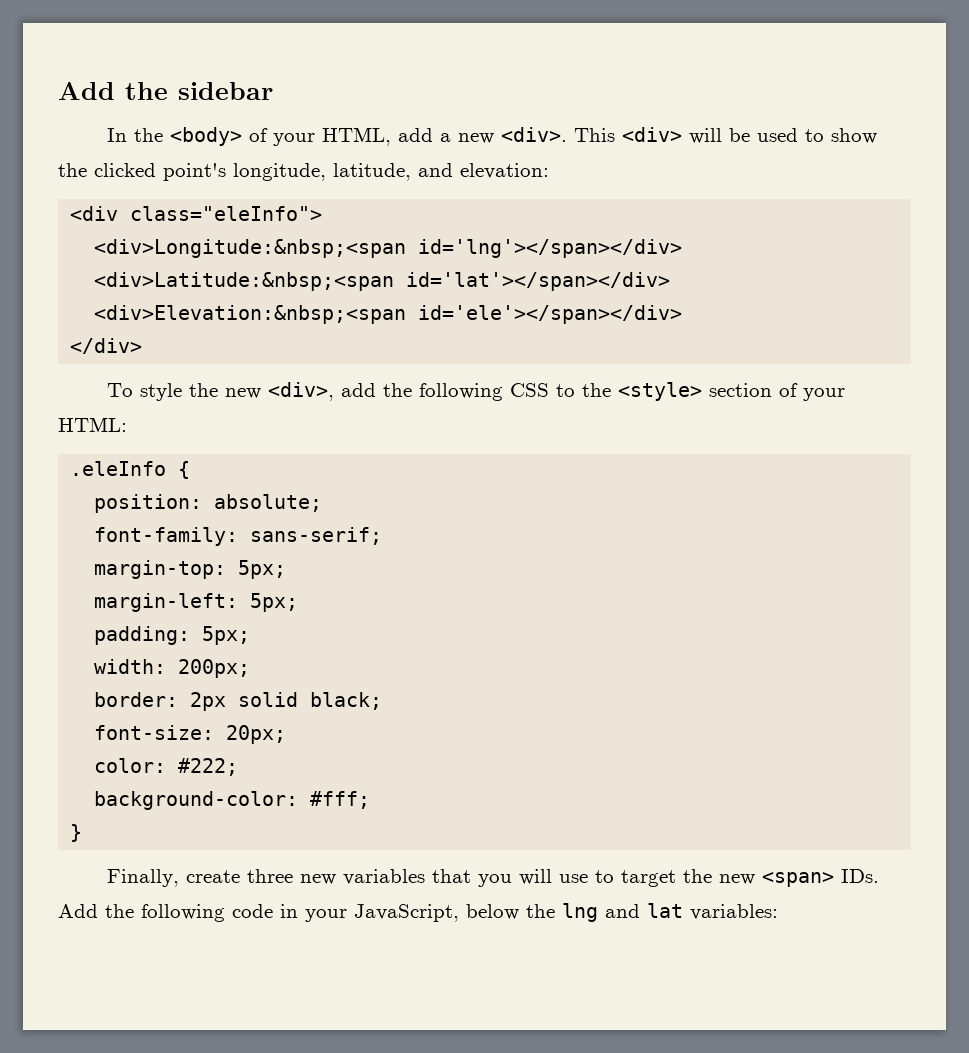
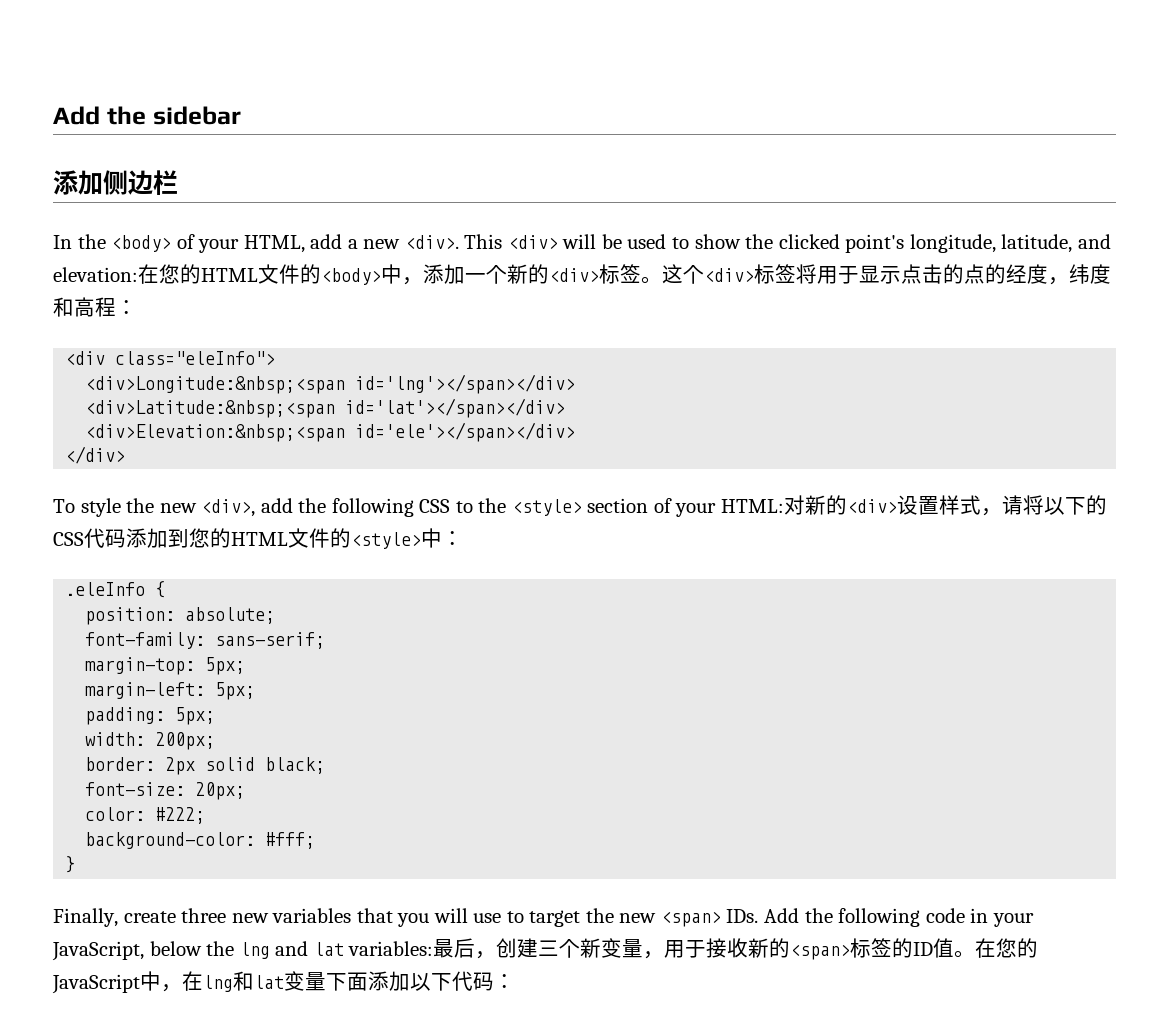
+ 添加侧边栏
- This <div> will be used to show the clicked point's longitude, latitude, and elevation:
+ This <div> will be used to show the clicked point's longitude, latitude, and elevation:在您的HTML文件的<body>中，添加一个新的<div>标签。这个<div>标签将用于显示点击的点的经度，纬度和高程：
- To style the new <div>, add the following CSS to the <style> section of your HTML:
+ To style the new <div>, add the following CSS to the <style> section of your HTML:对新的<div>设置样式，请将以下的CSS代码添加到您的HTML文件的<style>中：
- Finally, create three new variables that you will use to target the new <span> IDs. Add the following code in your JavaScript, below the lng and lat variables:
+ Finally, create three new variables that you will use to target the new <span> IDs. Add the following code in your JavaScript, below the lng and lat variables:最后，创建三个新变量，用于接收新的<span>标签的ID值。在您的JavaScript中，在lng和lat变量下面添加以下代码：

